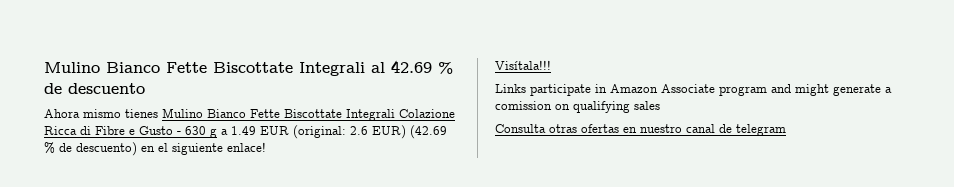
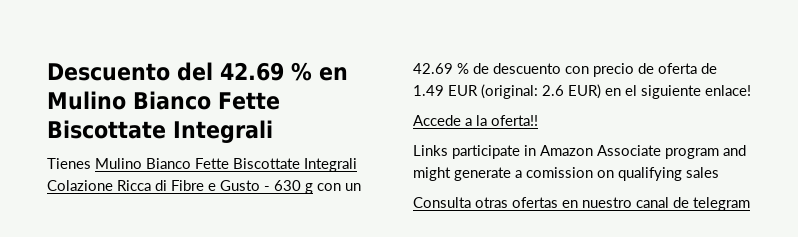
- Mulino Bianco Fette Biscottate Integrali al 42.69 % de descuento
- Ahora mismo tienes Mulino Bianco Fette Biscottate Integrali Colazione Ricca di Fibre e Gusto - 630 g a 1.49 EUR (original: 2.6 EUR) (42.69 % de descuento) en el siguiente enlace!
+ Descuento del 42.69 % en Mulino Bianco Fette Biscottate Integrali
+ Tienes Mulino Bianco Fette Biscottate Integrali Colazione Ricca di Fibre e Gusto - 630 g con un 42.69 % de descuento con precio de oferta de 1.49 EUR (original: 2.6 EUR) en el siguiente enlace!
- Visítala!!!
+ Accede a la oferta!!

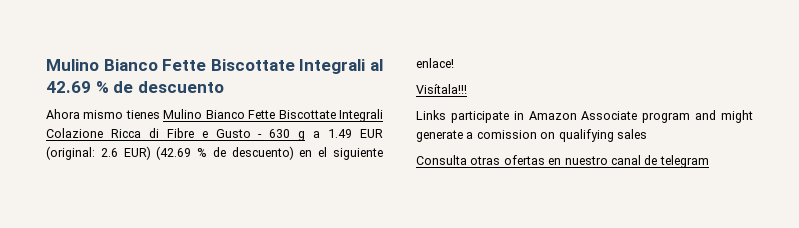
- Descuento del 42.69 % en Mulino Bianco Fette Biscottate Integrali
- Tienes Mulino Bianco Fette Biscottate Integrali Colazione Ricca di Fibre e Gusto - 630 g con un 42.69 % de descuento con precio de oferta de 1.49 EUR (original: 2.6 EUR) en el siguiente enlace!
+ Mulino Bianco Fette Biscottate Integrali al 42.69 % de descuento
+ Ahora mismo tienes Mulino Bianco Fette Biscottate Integrali Colazione Ricca di Fibre e Gusto - 630 g a 1.49 EUR (original: 2.6 EUR) (42.69 % de descuento) en el siguiente enlace!
- Accede a la oferta!!
+ Visítala!!!

